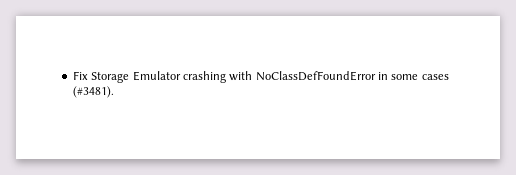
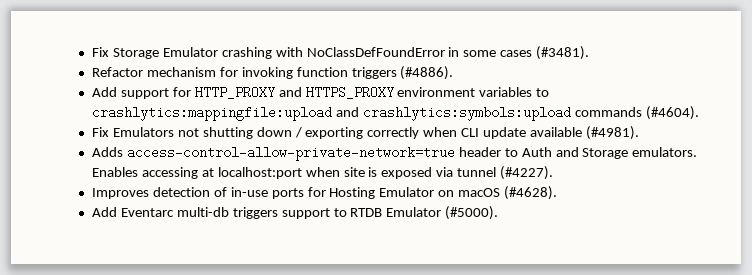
+ Refactor mechanism for invoking function triggers (#4886).
+ Add support for HTTP_PROXY and HTTPS_PROXY environment variables to crashlytics:mappingfile:upload and crashlytics:symbols:upload commands (#4604).
+ Fix Emulators not shutting down / exporting correctly when CLI update available (#4981).
+ Adds access-control-allow-private-network=true header to Auth and Storage emulators. Enables accessing at localhost:port when site is exposed via tunnel (#4227).
+ Improves detection of in-use ports for Hosting Emulator on macOS (#4628).
+ Add Eventarc multi-db triggers support to RTDB Emulator (#5000).

